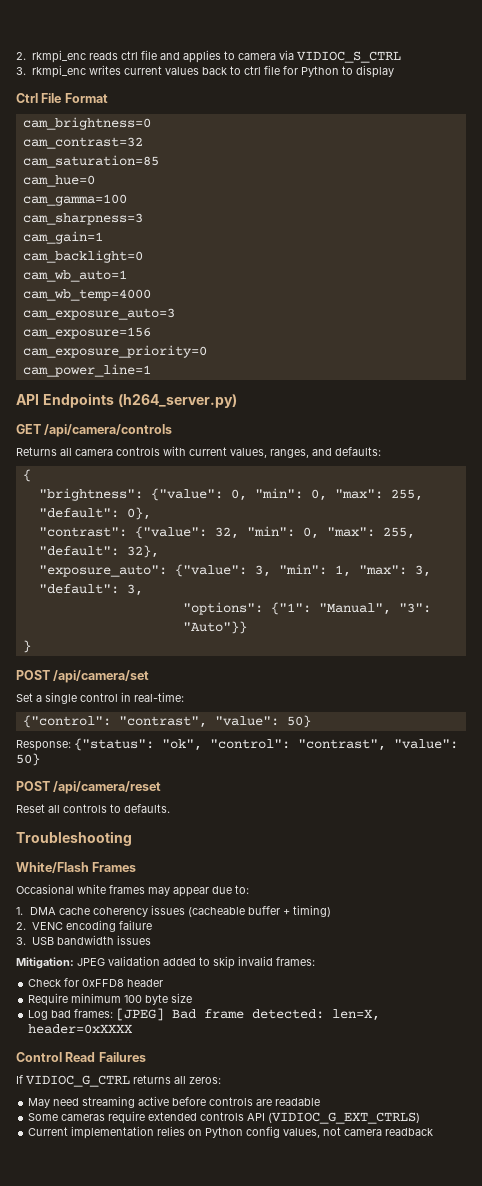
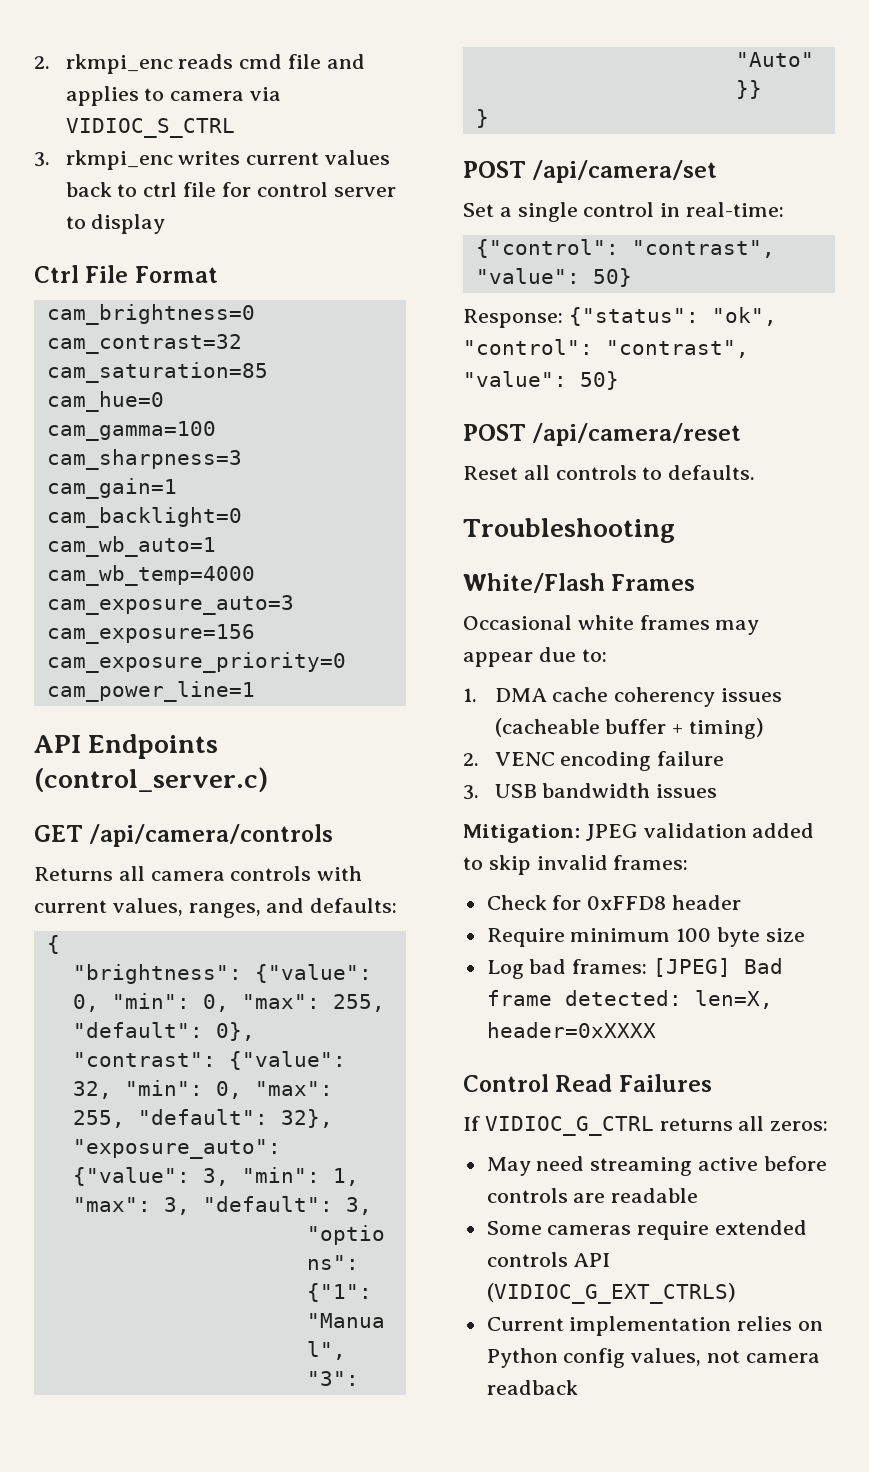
- 2. rkmpi_enc reads ctrl file and applies to camera via VIDIOC_S_CTRL
+ 2. rkmpi_enc reads cmd file and applies to camera via VIDIOC_S_CTRL
- 3. rkmpi_enc writes current values back to ctrl file for Python to display
+ 3. rkmpi_enc writes current values back to ctrl file for control server to display
- API Endpoints (h264_server.py)
+ API Endpoints (control_server.c)

